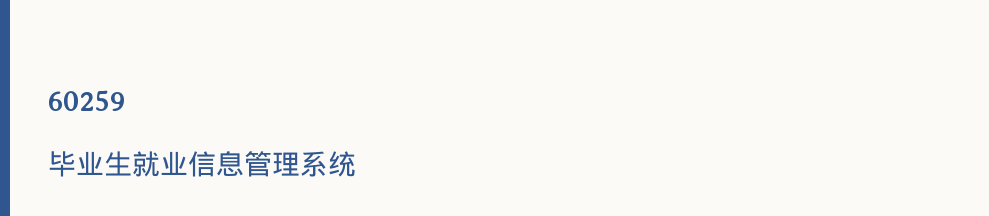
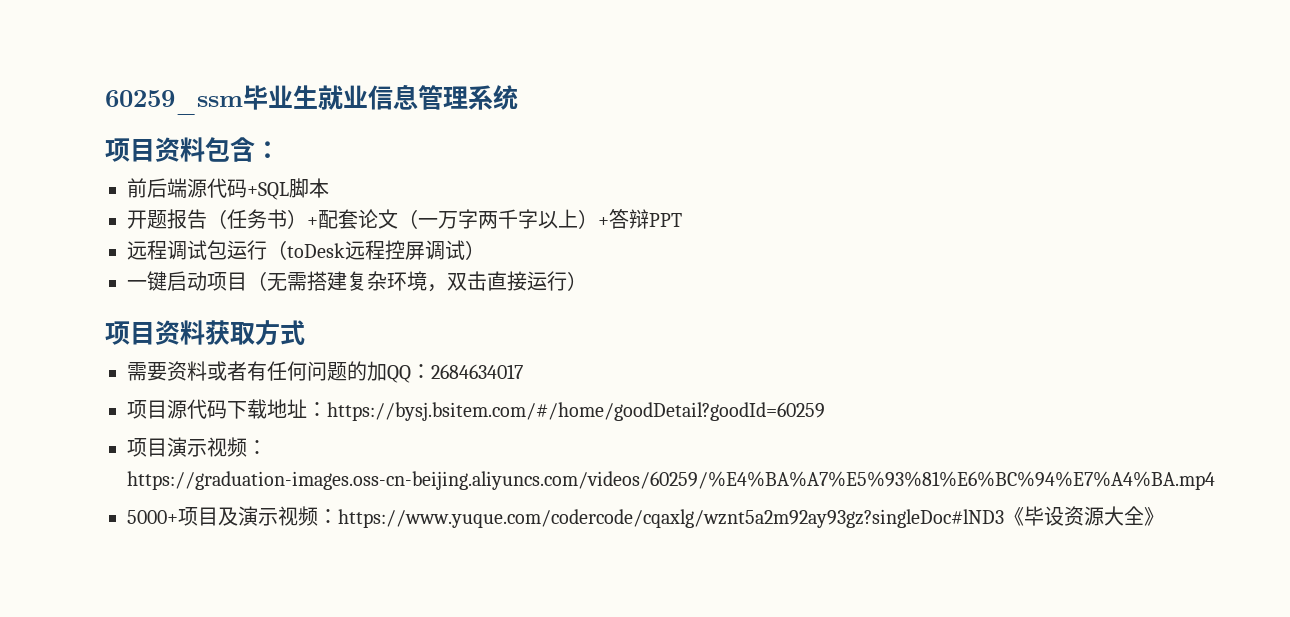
- 60259
- 毕业生就业信息管理系统
+ 60259_ssm毕业生就业信息管理系统
+ 项目资料包含：
+ 前后端源代码+SQL脚本
+ 开题报告（任务书）+配套论文（一万字两千字以上）+答辩PPT
+ 远程调试包运行（toDesk远程控屏调试）
+ 一键启动项目（无需搭建复杂环境，双击直接运行）
+ 项目资料获取方式
+ 需要资料或者有任何问题的加QQ：2684634017
+ 项目源代码下载地址：https://bysj.bsitem.com/#/home/goodDetail?goodId=60259
+ 项目演示视频：https://graduation-images.oss-cn-beijing.aliyuncs.com/videos/60259/%E4%BA%A7%E5%93%81%E6%BC%94%E7%A4%BA.mp4
+ 5000+项目及演示视频：https://www.yuque.com/codercode/cqaxlg/wznt5a2m92ay93gz?singleDoc#lND3《毕设资源大全》

